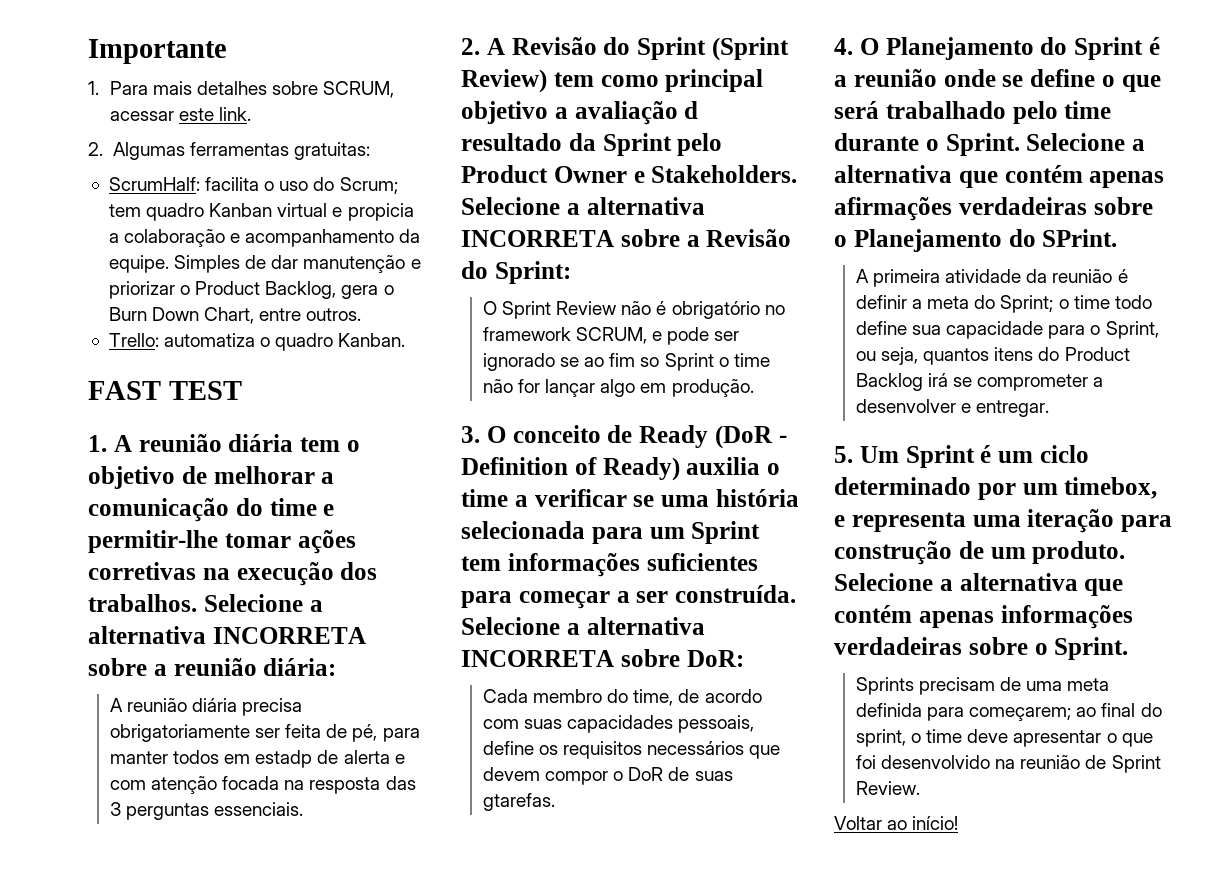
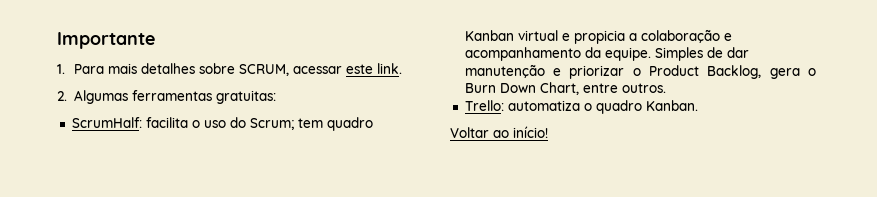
- FAST TEST
- 1. A reunião diária tem o objetivo de melhorar a comunicação do time e permitir-lhe tomar ações corretivas na execução dos trabalhos. Selecione a alternativa INCORRETA sobre a reunião diária:
- A reunião diária precisa obrigatoriamente ser feita de pé, para manter todos em estadp de alerta e com atenção focada na resposta das 3 perguntas essenciais.
- 2. A Revisão do Sprint (Sprint Review) tem como principal objetivo a avaliação d resultado da Sprint pelo Product Owner e Stakeholders. Selecione a alternativa INCORRETA sobre a Revisão do Sprint:
- O Sprint Review não é obrigatório no framework SCRUM, e pode ser ignorado se ao fim so Sprint o time não for lançar algo em produção.
- 3. O conceito de Ready (DoR - Definition of Ready) auxilia o time a verificar se uma história selecionada para um Sprint tem informações suficientes para começar a ser construída. Selecione a alternativa INCORRETA sobre DoR:
- Cada membro do time, de acordo com suas capacidades pessoais, define os requisitos necessários que devem compor o DoR de suas gtarefas.
- 4. O Planejamento do Sprint é a reunião onde se define o que será trabalhado pelo time durante o Sprint. Selecione a alternativa que contém apenas afirmações verdadeiras sobre o Planejamento do SPrint.
- A primeira atividade da reunião é definir a meta do Sprint; o time todo define sua capacidade para o Sprint, ou seja, quantos itens do Product Backlog irá se comprometer a desenvolver e entregar.
- 5. Um Sprint é um ciclo determinado por um timebox, e representa uma iteração para construção de um produto. Selecione a alternativa que contém apenas informações verdadeiras sobre o Sprint.
- Sprints precisam de uma meta definida para começarem; ao final do sprint, o time deve apresentar o que foi desenvolvido na reunião de Sprint Review.

